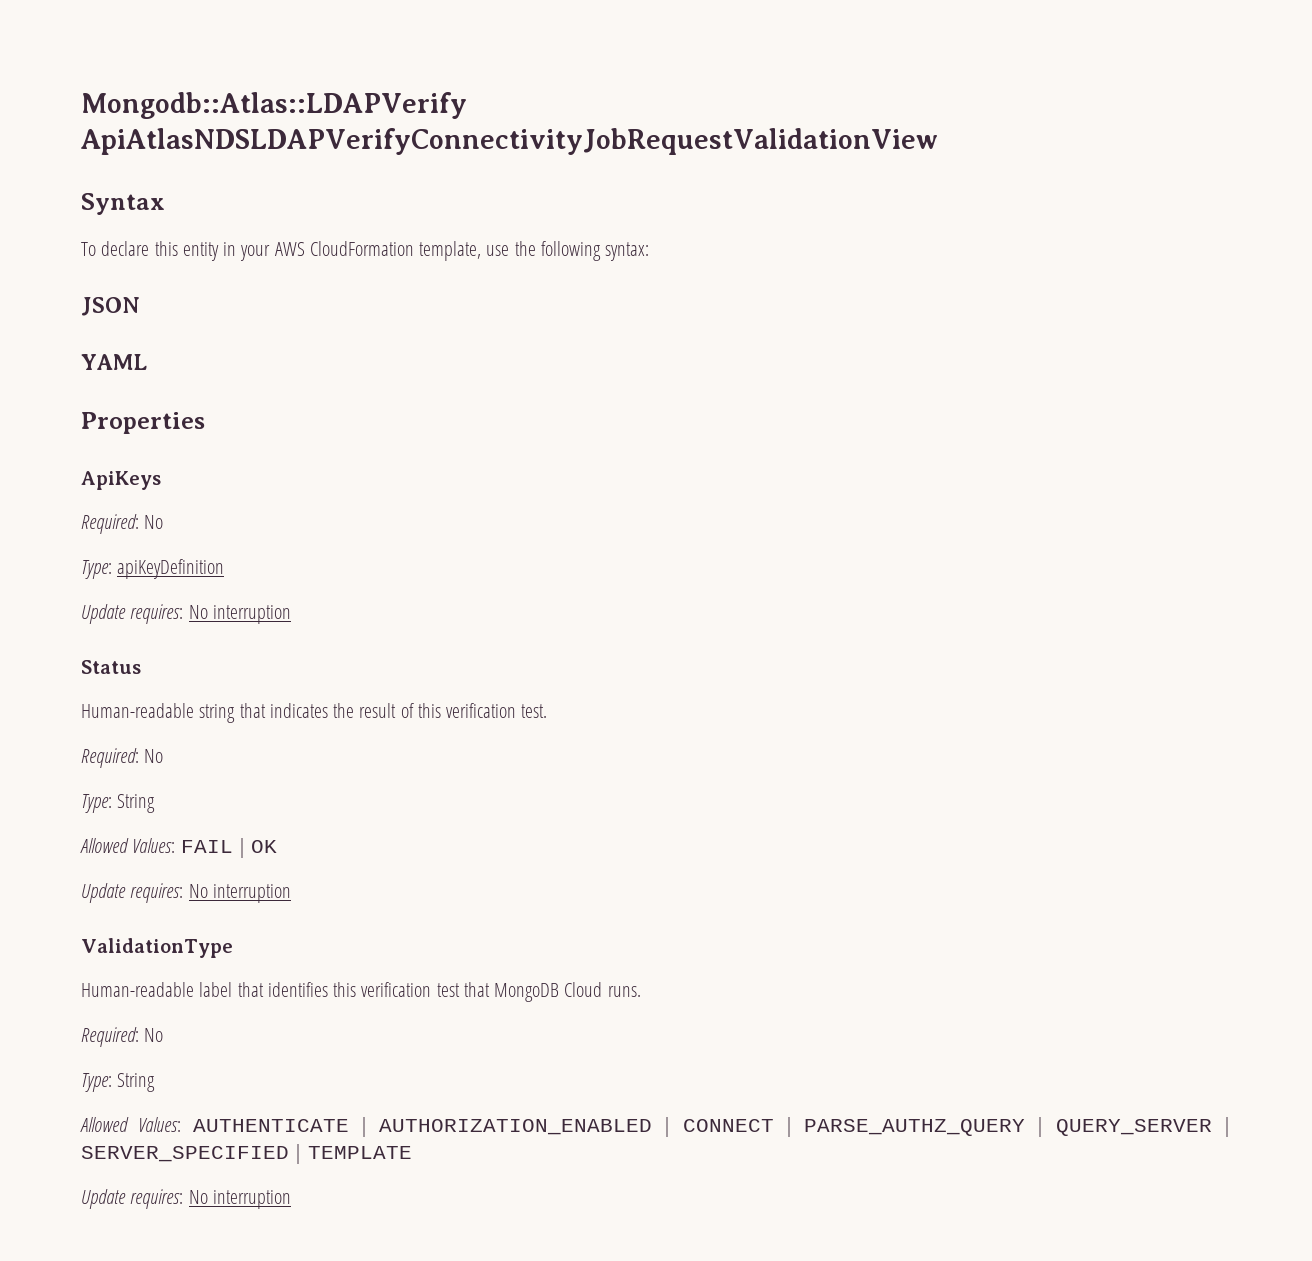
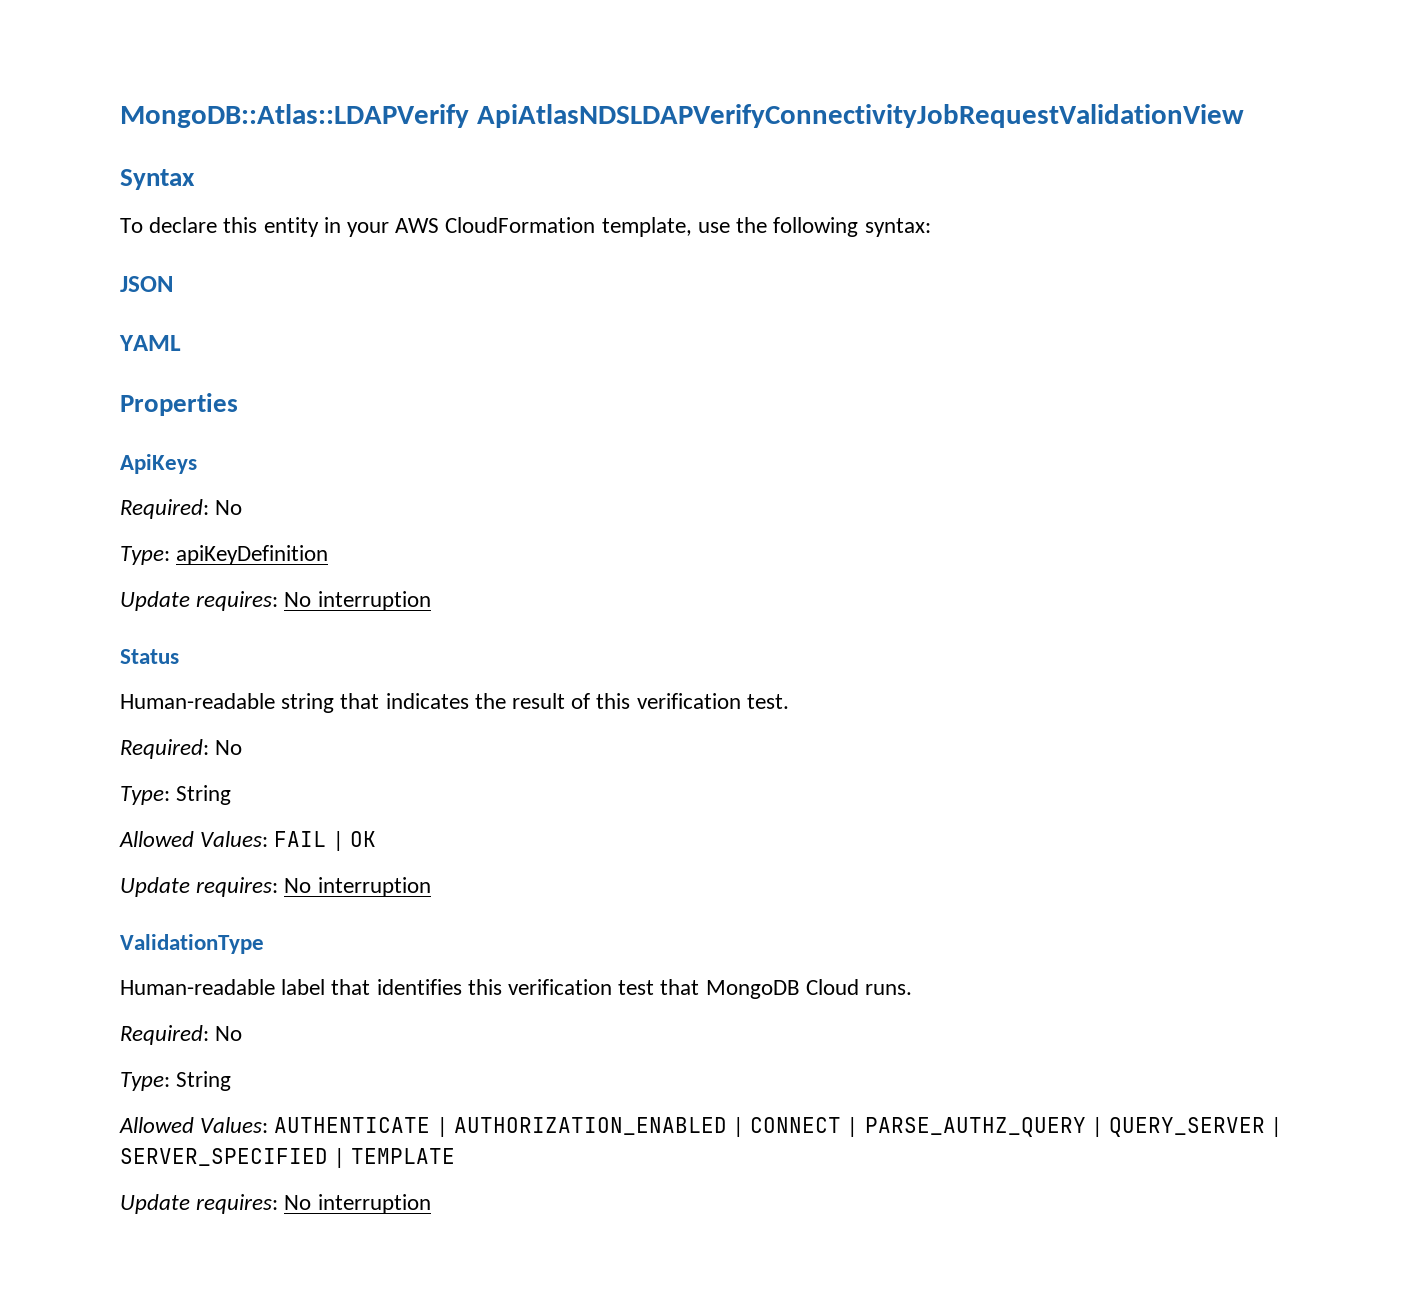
- Mongodb::Atlas::LDAPVerify ApiAtlasNDSLDAPVerifyConnectivityJobRequestValidationView
+ MongoDB::Atlas::LDAPVerify ApiAtlasNDSLDAPVerifyConnectivityJobRequestValidationView

